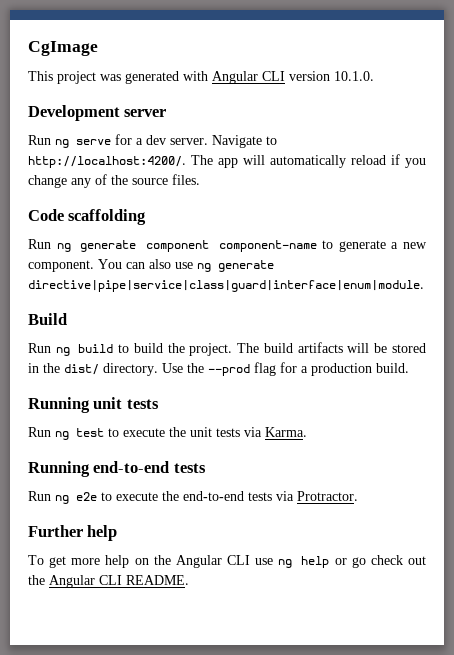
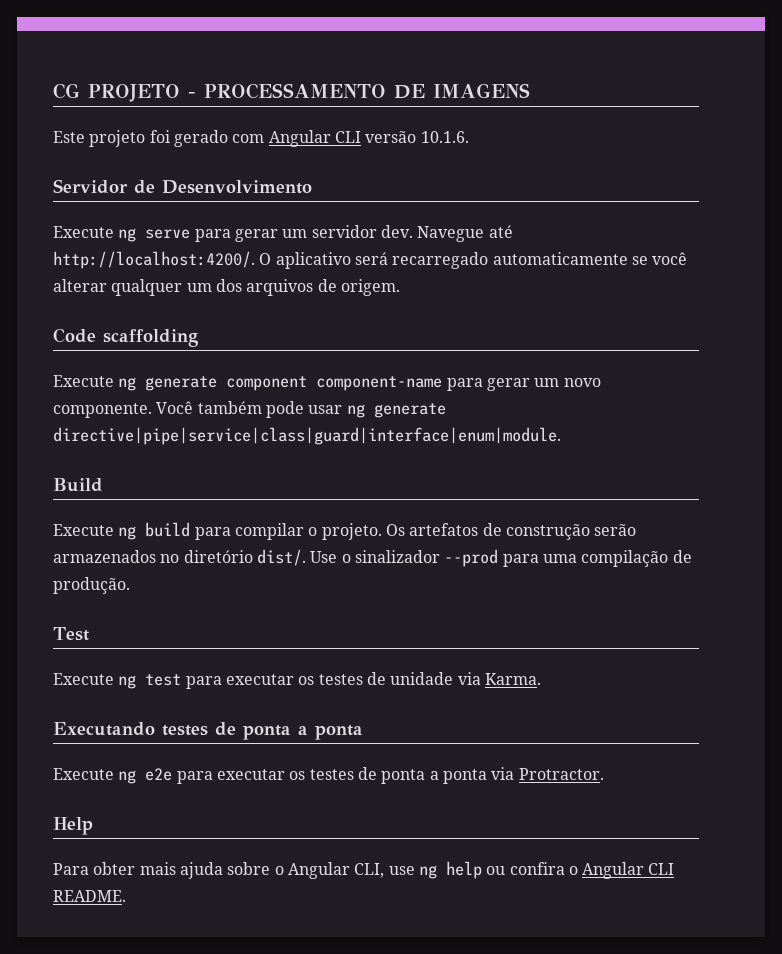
- CgImage
- This project was generated with Angular CLI version 10.1.0.
- Development server
- Run ng serve for a dev server. Navigate to http://localhost:4200/. The app will automatically reload if you change any of the source files.
+ CG PROJETO - PROCESSAMENTO DE IMAGENS
+ Este projeto foi gerado com Angular CLI versão 10.1.6.
+ Servidor de Desenvolvimento
+ Execute ng serve para gerar um servidor dev. Navegue até http://localhost:4200/. O aplicativo será recarregado automaticamente se você alterar qualquer um dos arquivos de origem.
- Run ng generate component component-name to generate a new component. You can also use ng generate directive|pipe|service|class|guard|interface|enum|module.
+ Execute ng generate component component-name para gerar um novo componente. Você também pode usar ng generate directive|pipe|service|class|guard|interface|enum|module.
- Run ng build to build the project. The build artifacts will be stored in the dist/ directory. Use the --prod flag for a production build.
- Running unit tests
- Run ng test to execute the unit tests via Karma.
- Running end-to-end tests
- Run ng e2e to execute the end-to-end tests via Protractor.
- Further help
- To get more help on the Angular CLI use ng help or go check out the Angular CLI README.
+ Execute ng build para compilar o projeto. Os artefatos de construção serão armazenados no diretório dist/. Use o sinalizador --prod para uma compilação de produção.
+ Test
+ Execute ng test para executar os testes de unidade via Karma.
+ Executando testes de ponta a ponta
+ Execute ng e2e para executar os testes de ponta a ponta via Protractor.
+ Help
+ Para obter mais ajuda sobre o Angular CLI, use ng help ou confira o Angular CLI README.

